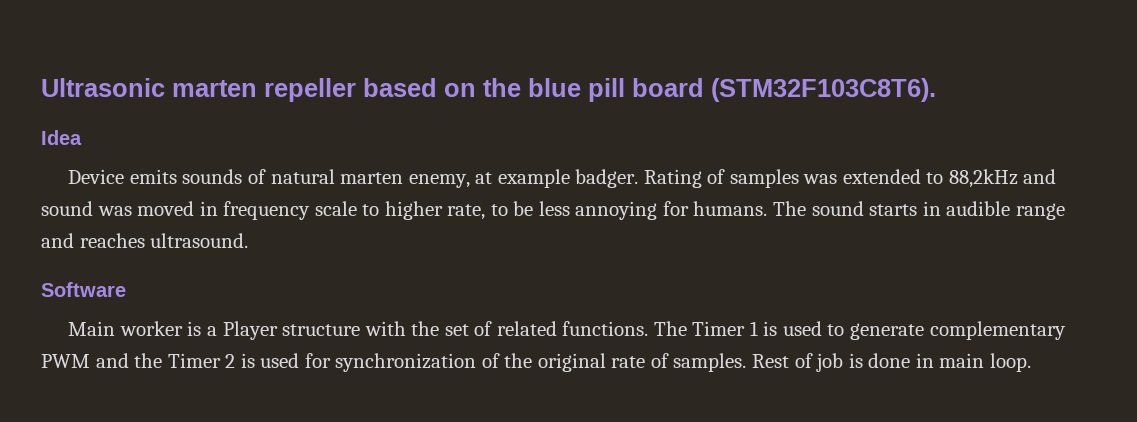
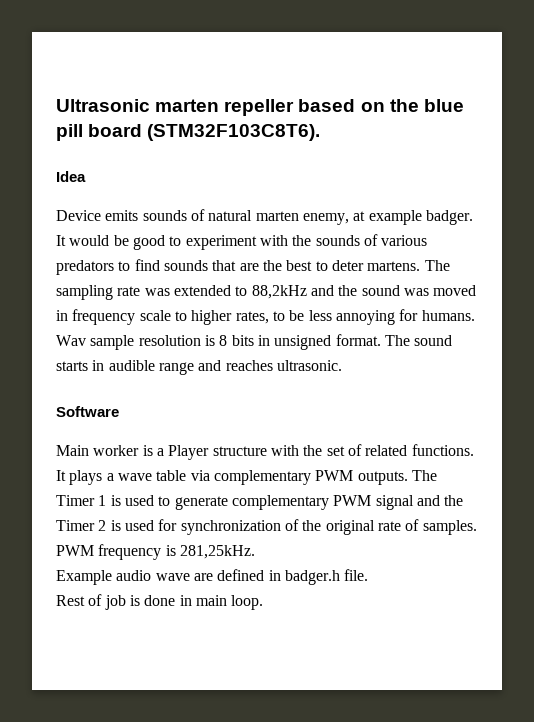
- Rating of samples was extended to 88,2kHz and sound was moved in frequency scale to higher rate, to be less annoying for humans.
+ It would be good to experiment with the sounds of various predators to find sounds that are the best to deter martens. The sampling rate was extended to 88,2kHz and the sound was moved in frequency scale to higher rates, to be less annoying for humans.
+ Wav sample resolution is 8 bits in unsigned format.
- The sound starts in audible range and reaches ultrasound.
+ The sound starts in audible range and reaches ultrasonic.
+ It plays a wave table via complementary PWM outputs.
- The Timer 1 is used to generate complementary PWM and the Timer 2 is used for synchronization of the original rate of samples. Rest of job is done in main loop.
+ The Timer 1 is used to generate complementary PWM signal and the Timer 2 is used for synchronization of the original rate of samples. PWM frequency is 281,25kHz.
+ Example audio wave are defined in badger.h file.
+ Rest of job is done in main loop.

